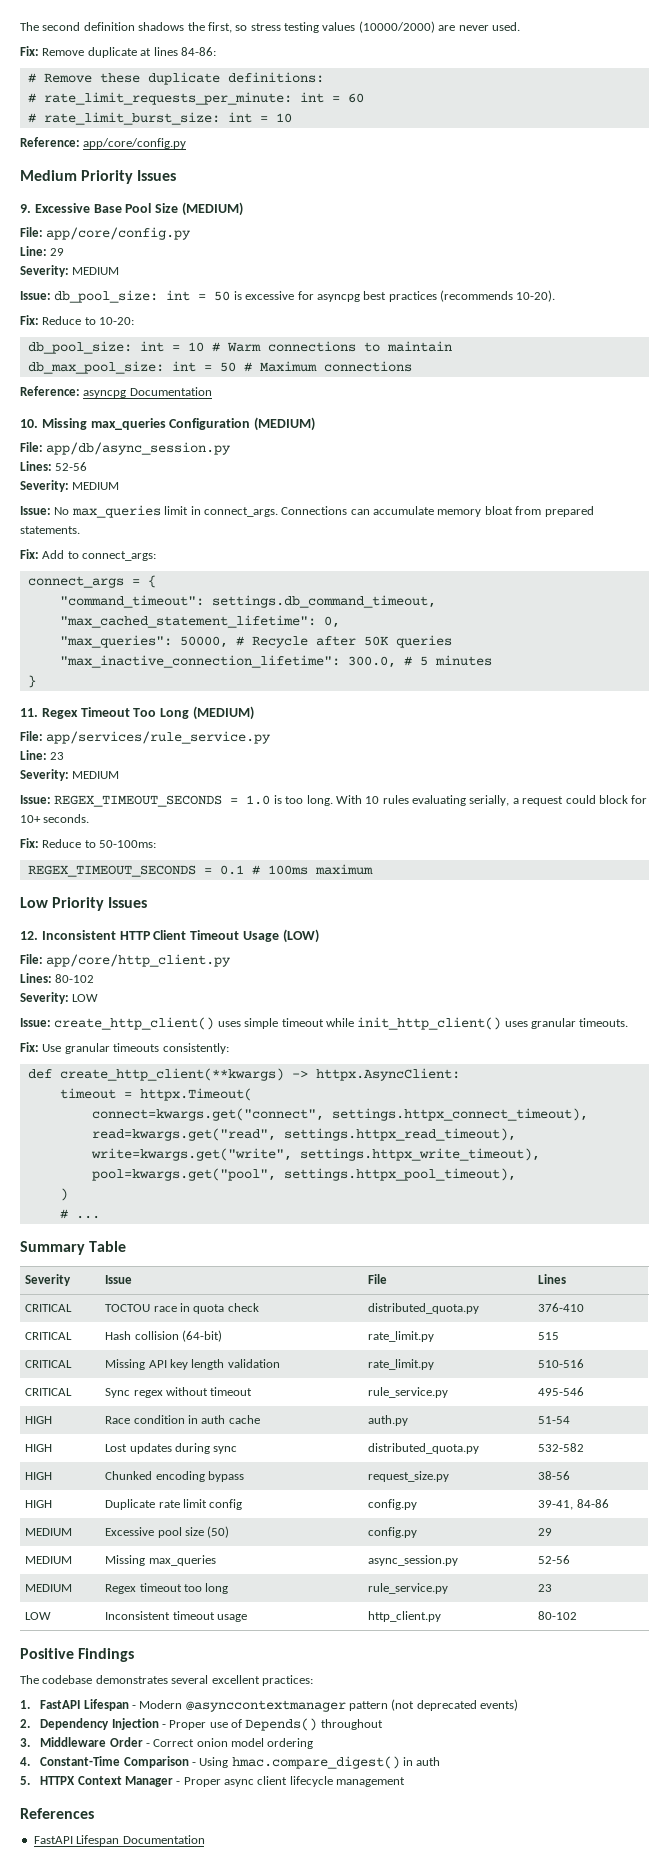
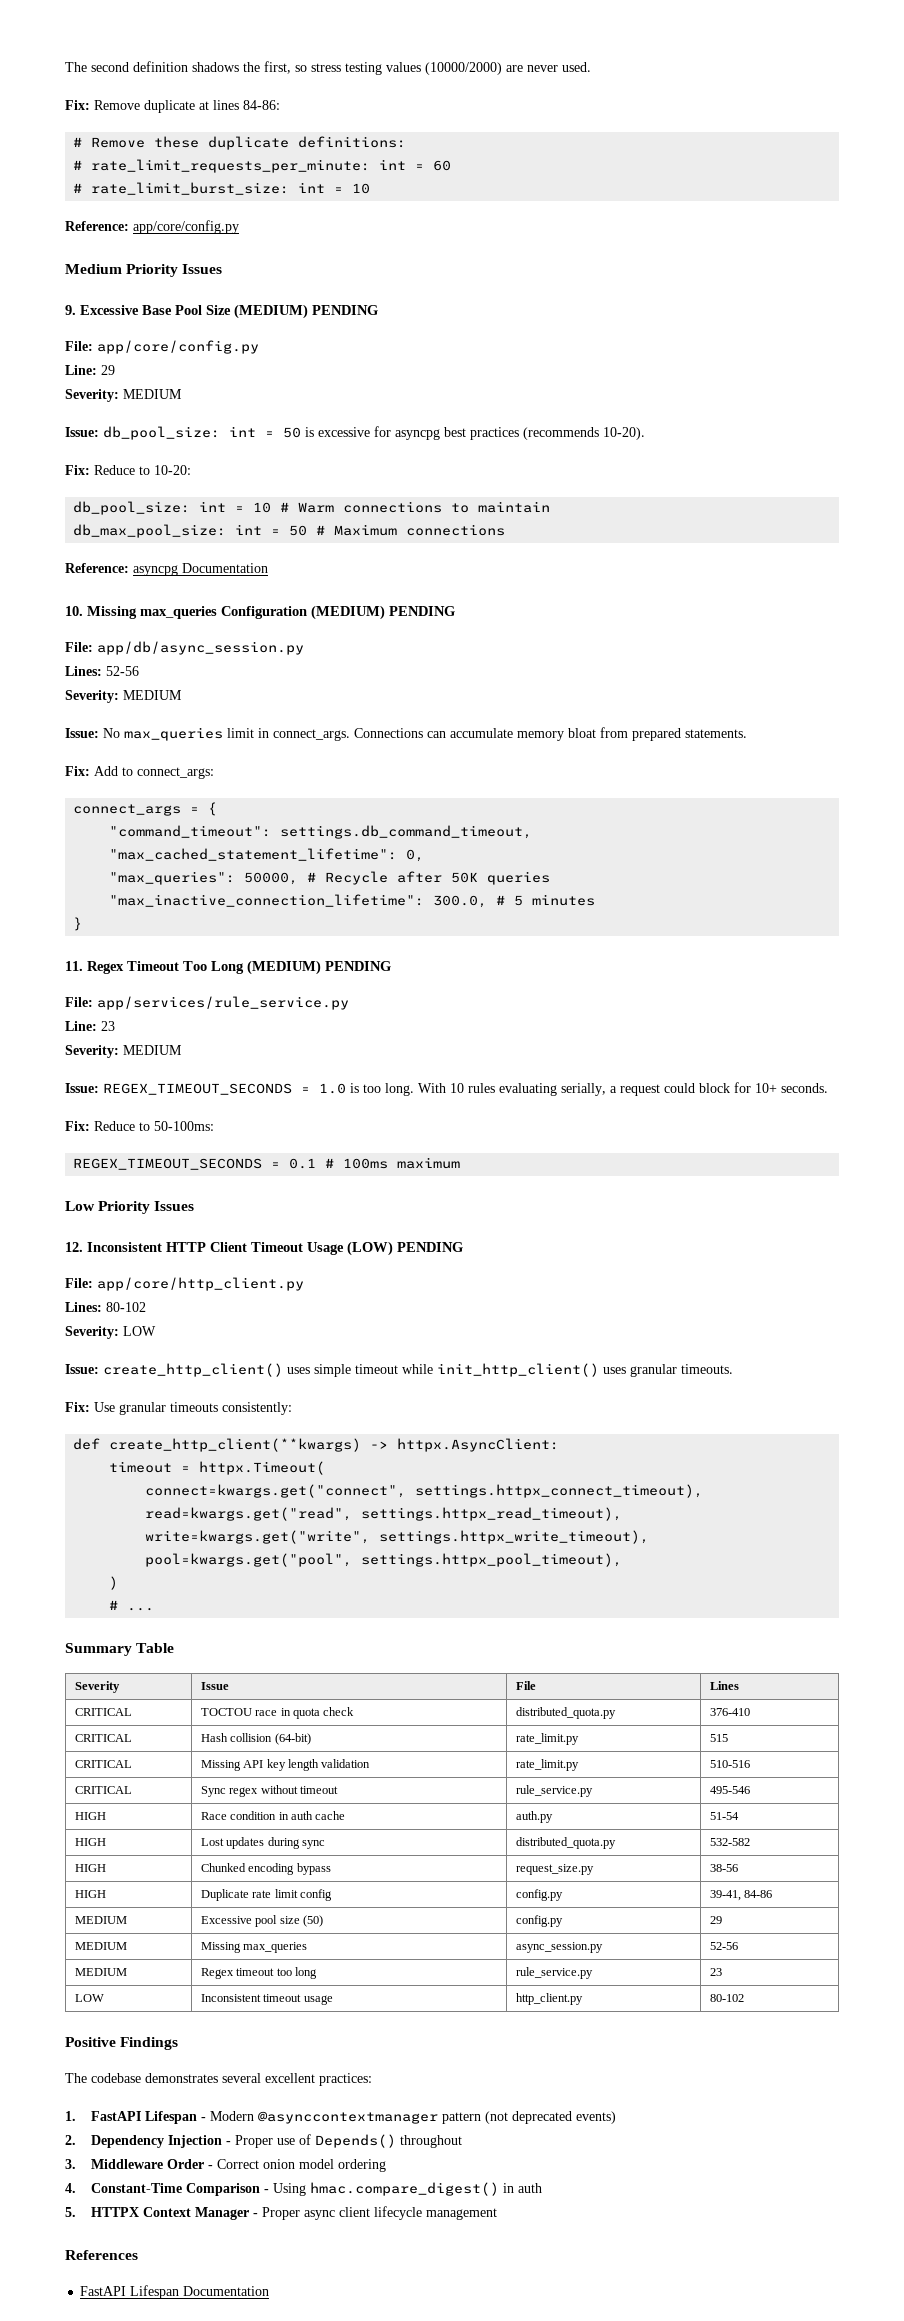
- 9. Excessive Base Pool Size (MEDIUM)
+ 9. Excessive Base Pool Size (MEDIUM) PENDING
- 10. Missing max_queries Configuration (MEDIUM)
+ 10. Missing max_queries Configuration (MEDIUM) PENDING
- 11. Regex Timeout Too Long (MEDIUM)
+ 11. Regex Timeout Too Long (MEDIUM) PENDING
- 12. Inconsistent HTTP Client Timeout Usage (LOW)
+ 12. Inconsistent HTTP Client Timeout Usage (LOW) PENDING

